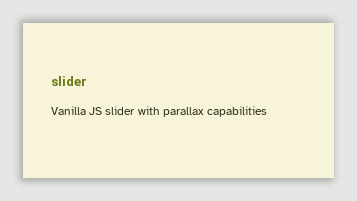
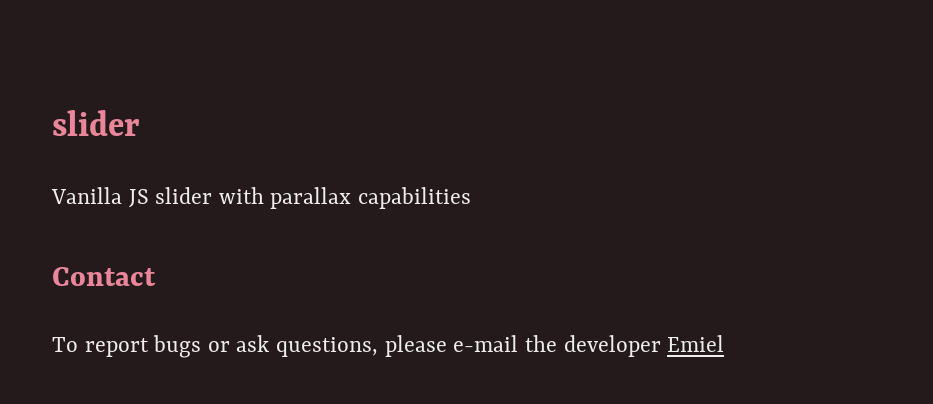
+ Contact
+ To report bugs or ask questions, please e-mail the developer Emiel

